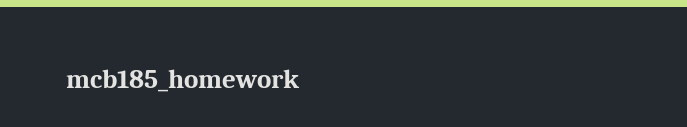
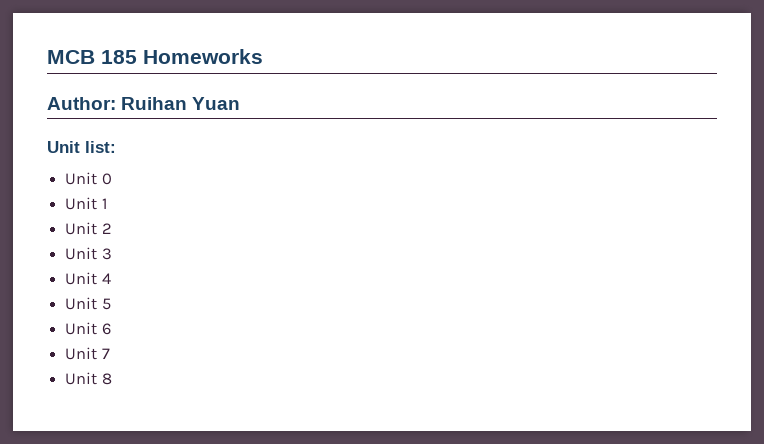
- mcb185_homework
+ MCB 185 Homeworks
+ Author: Ruihan Yuan
+ Unit list:
+ Unit 0
+ Unit 1
+ Unit 2
+ Unit 3
+ Unit 4
+ Unit 5
+ Unit 6
+ Unit 7
+ Unit 8

